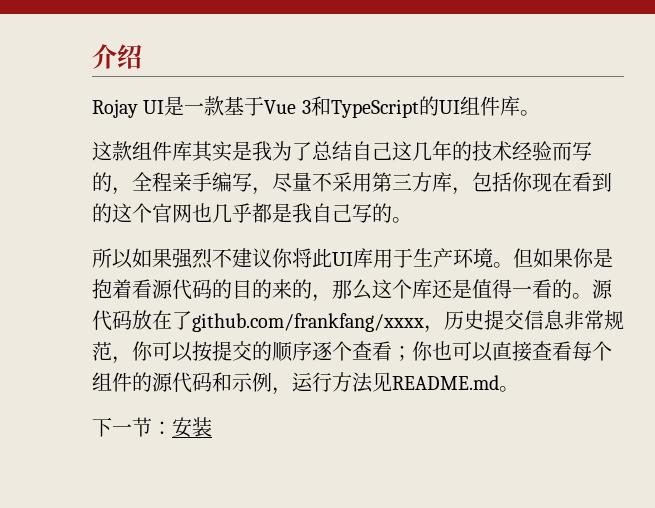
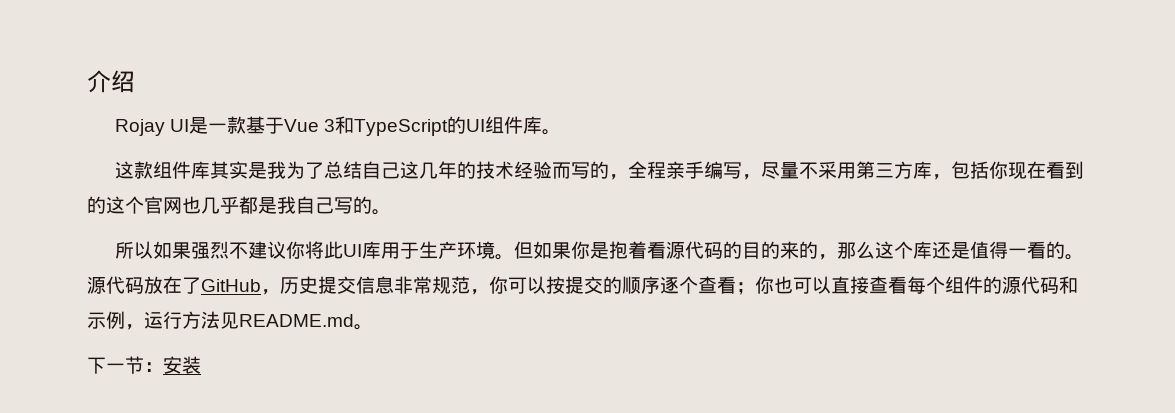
- 源代码放在了github.com/frankfang/xxxx，历史提交信息非常规范，你可以按提交的顺序逐个查看；你也可以直接查看每个组件的源代码和示例，运行方法见README.md。
+ 源代码放在了GitHub，历史提交信息非常规范，你可以按提交的顺序逐个查看；你也可以直接查看每个组件的源代码和示例，运行方法见README.md。

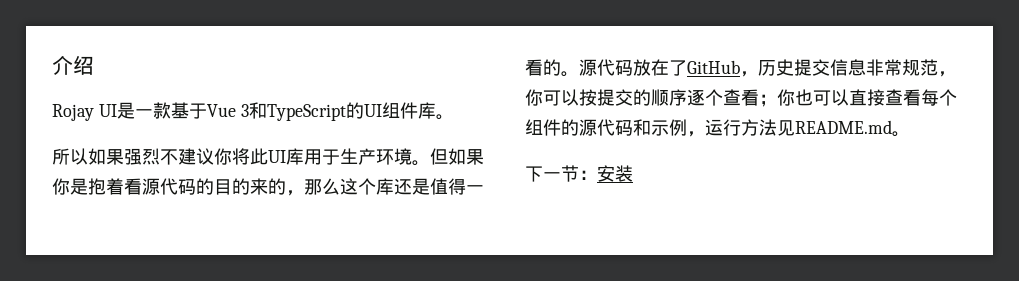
- 这款组件库其实是我为了总结自己这几年的技术经验而写的，全程亲手编写，尽量不采用第三方库，包括你现在看到的这个官网也几乎都是我自己写的。

